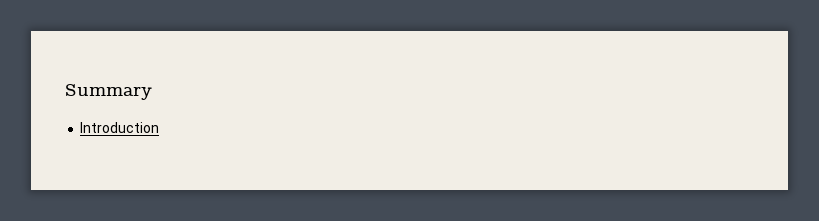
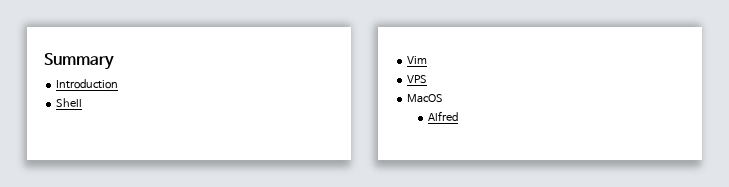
+ Shell
+ Vim
+ VPS
+ MacOS
+ Alfred

